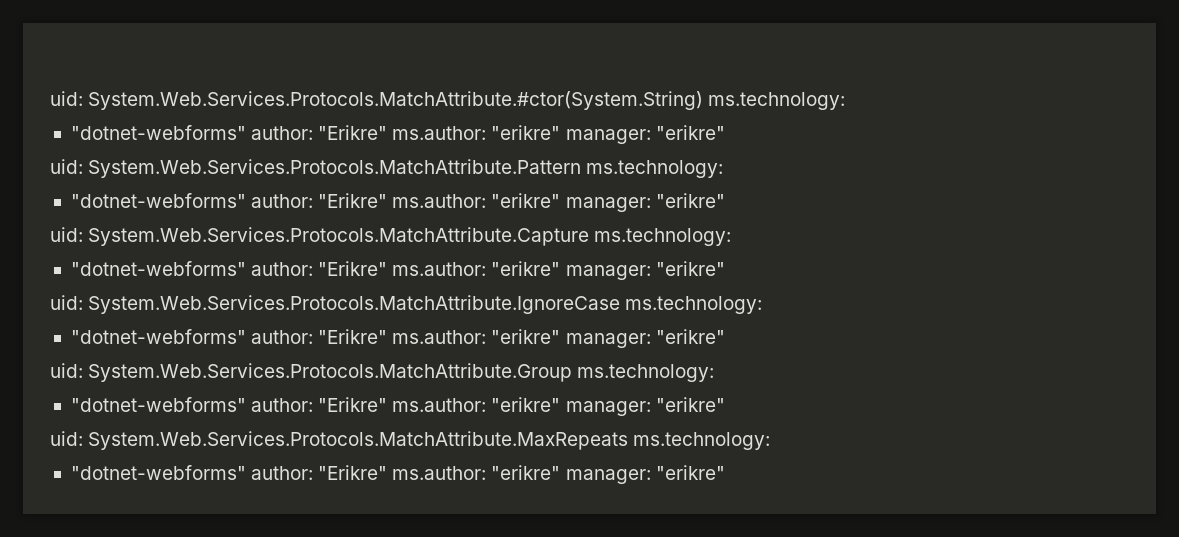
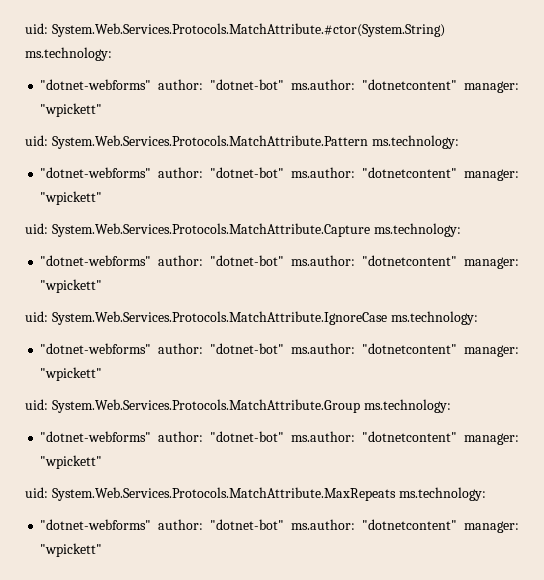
  uid: System.Web.Services.Protocols.MatchAttribute.#ctor(System.String) ms.technology:
- "dotnet-webforms" author: "Erikre" ms.author: "erikre" manager: "erikre"
+ "dotnet-webforms" author: "dotnet-bot" ms.author: "dotnetcontent" manager: "wpickett"
  uid: System.Web.Services.Protocols.MatchAttribute.Pattern ms.technology:
- "dotnet-webforms" author: "Erikre" ms.author: "erikre" manager: "erikre"
+ "dotnet-webforms" author: "dotnet-bot" ms.author: "dotnetcontent" manager: "wpickett"
  uid: System.Web.Services.Protocols.MatchAttribute.Capture ms.technology:
- "dotnet-webforms" author: "Erikre" ms.author: "erikre" manager: "erikre"
+ "dotnet-webforms" author: "dotnet-bot" ms.author: "dotnetcontent" manager: "wpickett"
  uid: System.Web.Services.Protocols.MatchAttribute.IgnoreCase ms.technology:
- "dotnet-webforms" author: "Erikre" ms.author: "erikre" manager: "erikre"
+ "dotnet-webforms" author: "dotnet-bot" ms.author: "dotnetcontent" manager: "wpickett"
  uid: System.Web.Services.Protocols.MatchAttribute.Group ms.technology:
- "dotnet-webforms" author: "Erikre" ms.author: "erikre" manager: "erikre"
+ "dotnet-webforms" author: "dotnet-bot" ms.author: "dotnetcontent" manager: "wpickett"
  uid: System.Web.Services.Protocols.MatchAttribute.MaxRepeats ms.technology:
- "dotnet-webforms" author: "Erikre" ms.author: "erikre" manager: "erikre"
+ "dotnet-webforms" author: "dotnet-bot" ms.author: "dotnetcontent" manager: "wpickett"

